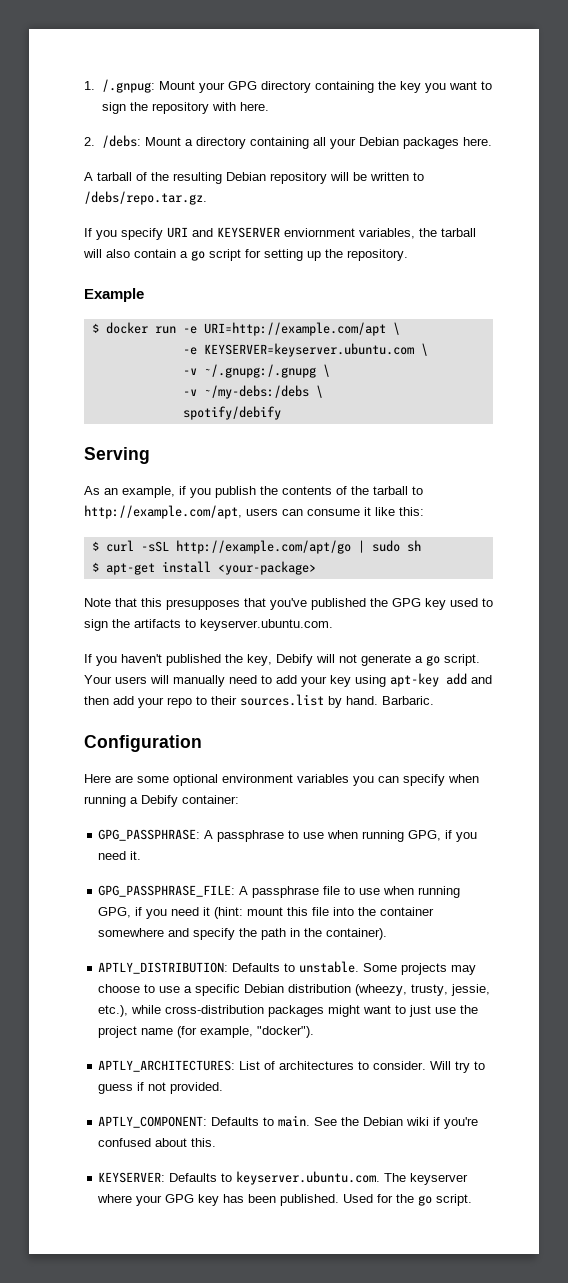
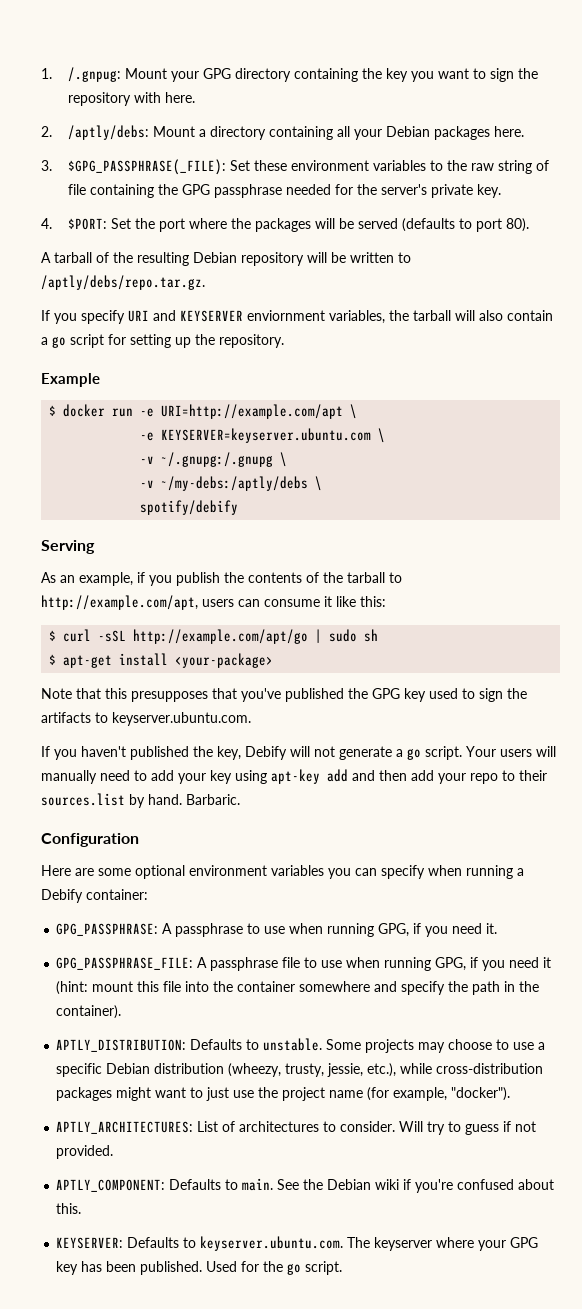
- 2. /debs: Mount a directory containing all your Debian packages here.
+ 2. /aptly/debs: Mount a directory containing all your Debian packages here.
+ 3. $GPG_PASSPHRASE(_FILE): Set these environment variables to the raw string of file containing the GPG passphrase needed for the server's private key.
+ 4. $PORT: Set the port where the packages will be served (defaults to port 80).
- A tarball of the resulting Debian repository will be written to /debs/repo.tar.gz.
+ A tarball of the resulting Debian repository will be written to /aptly/debs/repo.tar.gz.
- -v ~/my-debs:/debs \
+ -v ~/my-debs:/aptly/debs \

